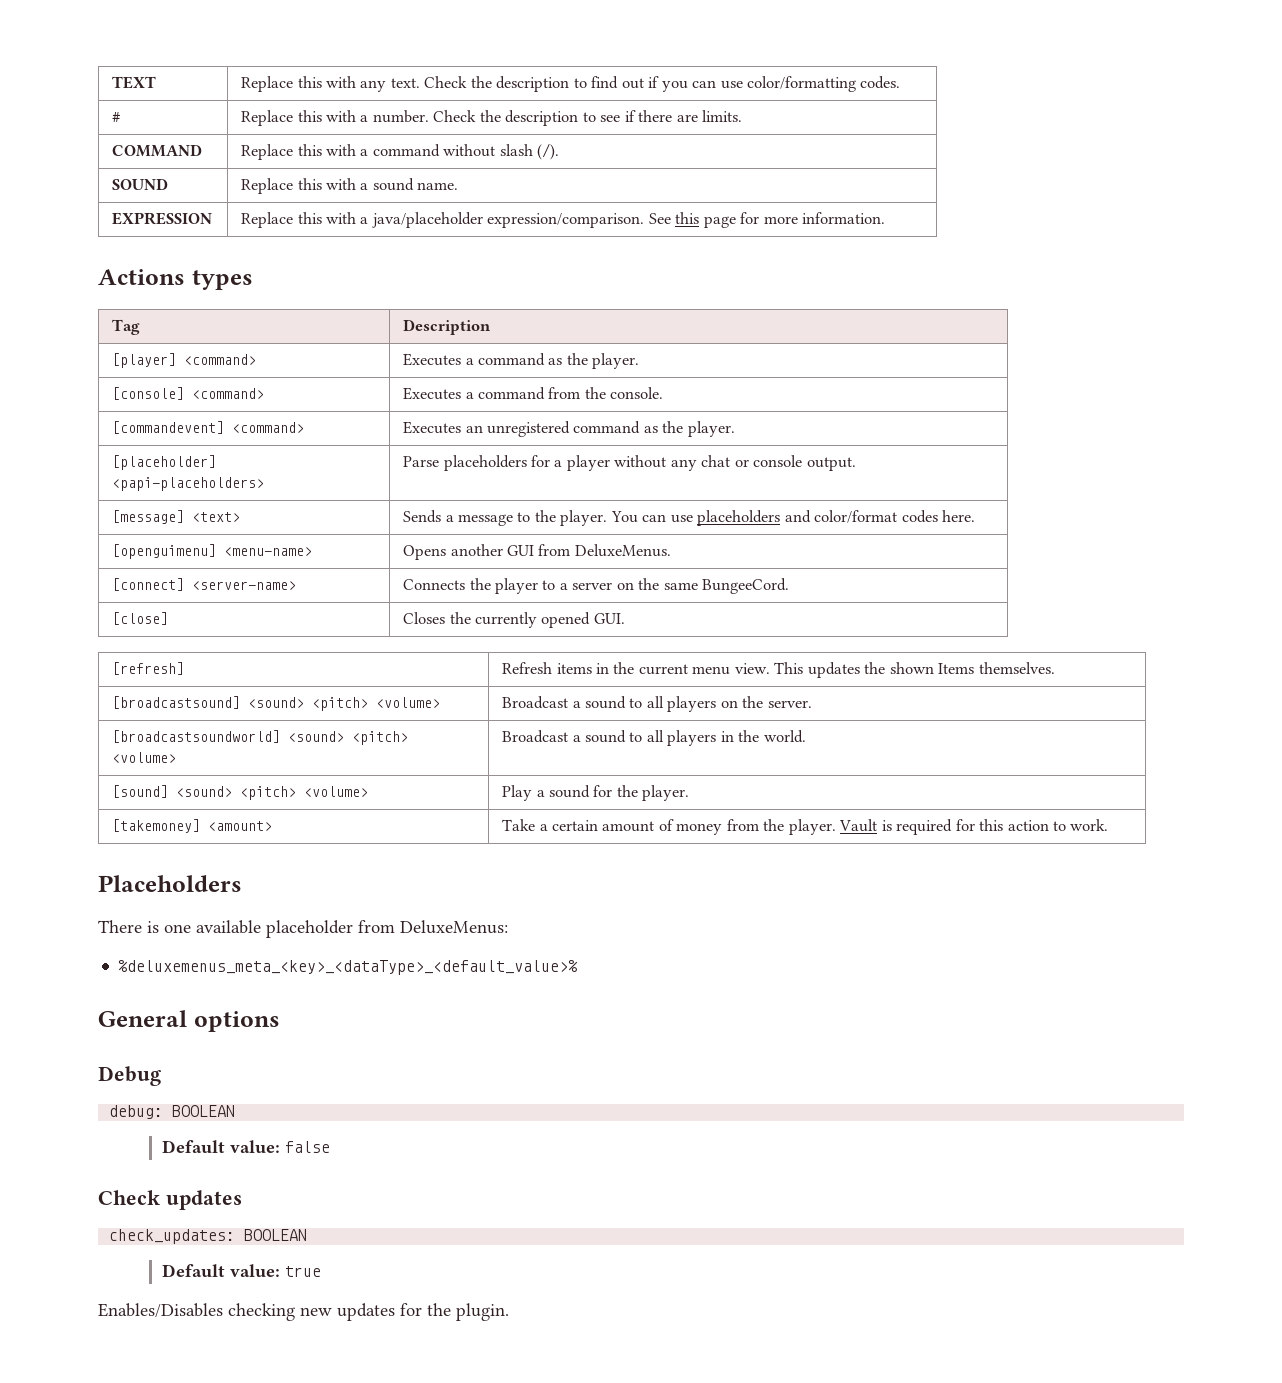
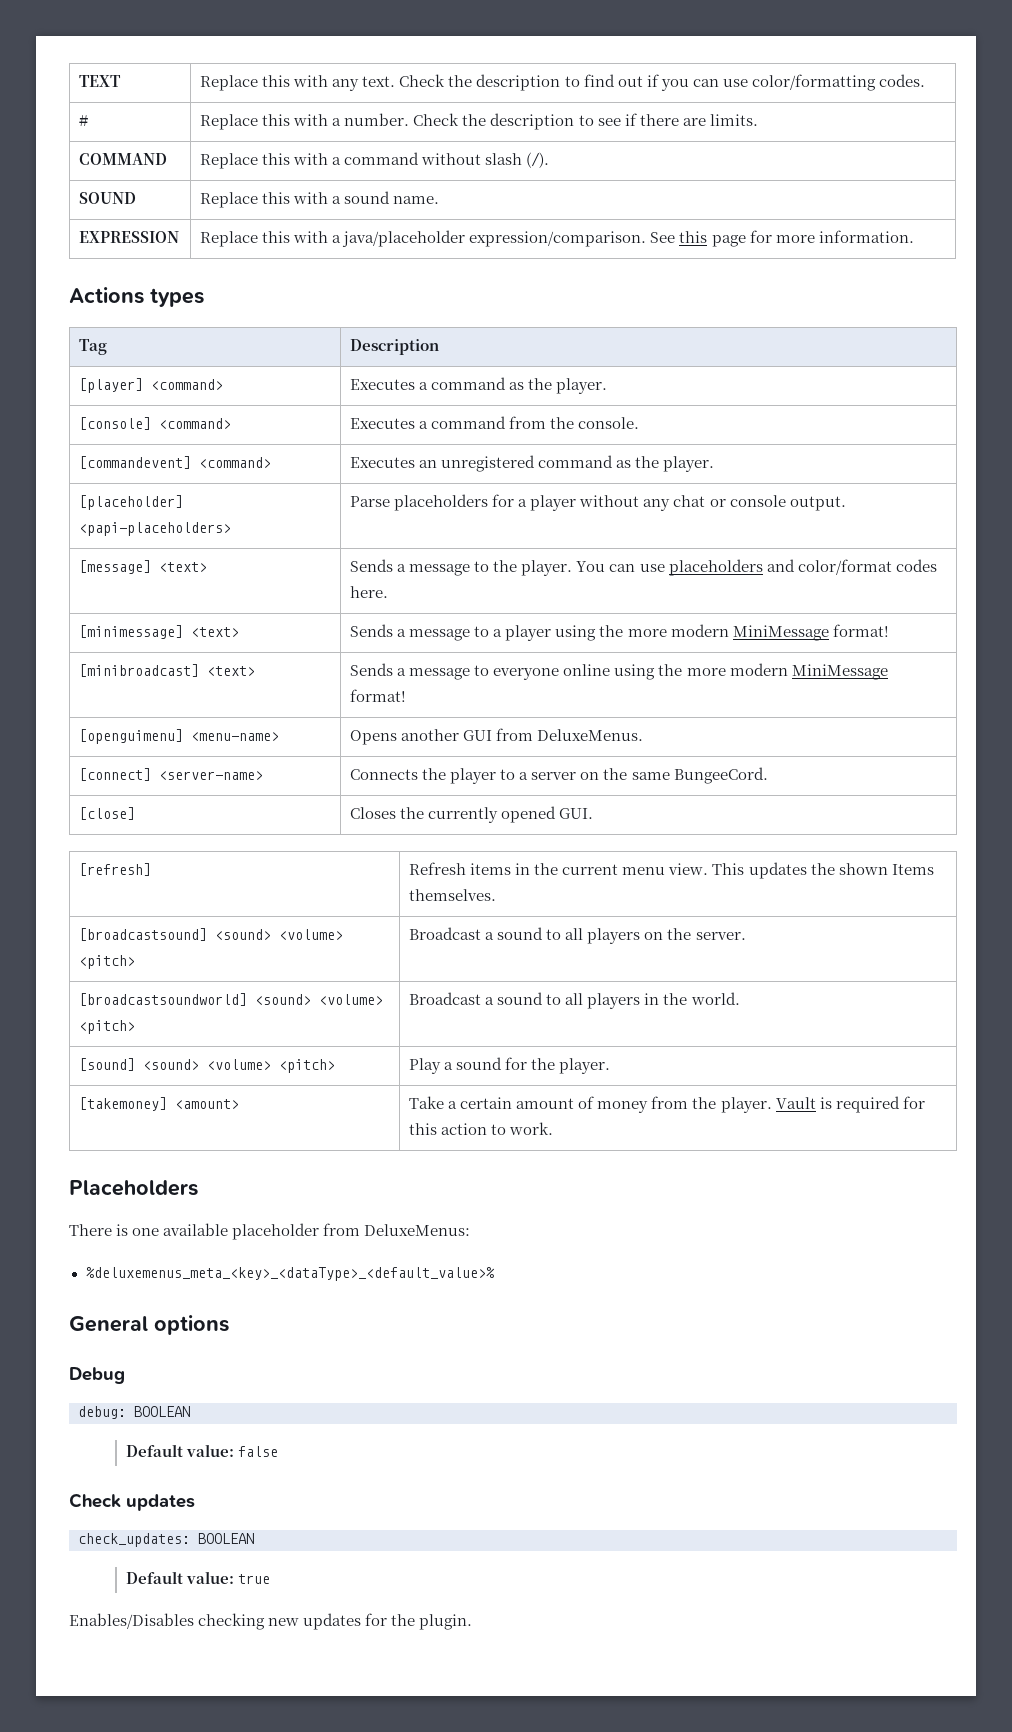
+ [minimessage] <text> | Sends a message to a player using the more modern MiniMessage format!
+ [minibroadcast] <text> | Sends a message to everyone online using the more modern MiniMessage format!
- [broadcastsound] <sound> <pitch> <volume> | Broadcast a sound to all players on the server.
+ [broadcastsound] <sound> <volume> <pitch> | Broadcast a sound to all players on the server.
- [broadcastsoundworld] <sound> <pitch> <volume> | Broadcast a sound to all players in the world.
+ [broadcastsoundworld] <sound> <volume> <pitch> | Broadcast a sound to all players in the world.
- [sound] <sound> <pitch> <volume> | Play a sound for the player.
+ [sound] <sound> <volume> <pitch> | Play a sound for the player.

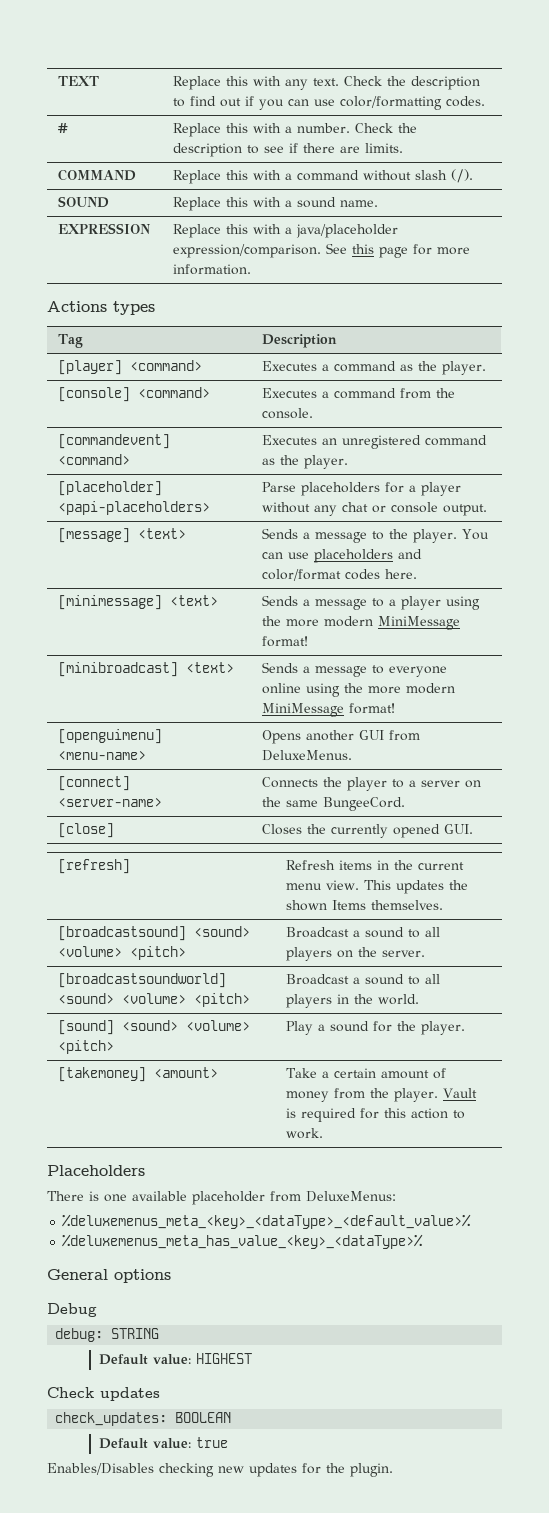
+ %deluxemenus_meta_has_value_<key>_<dataType>%
- debug: BOOLEAN
- Default value: false
+ debug: STRING
+ Default value: HIGHEST

